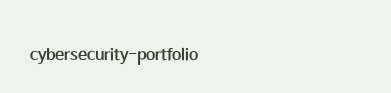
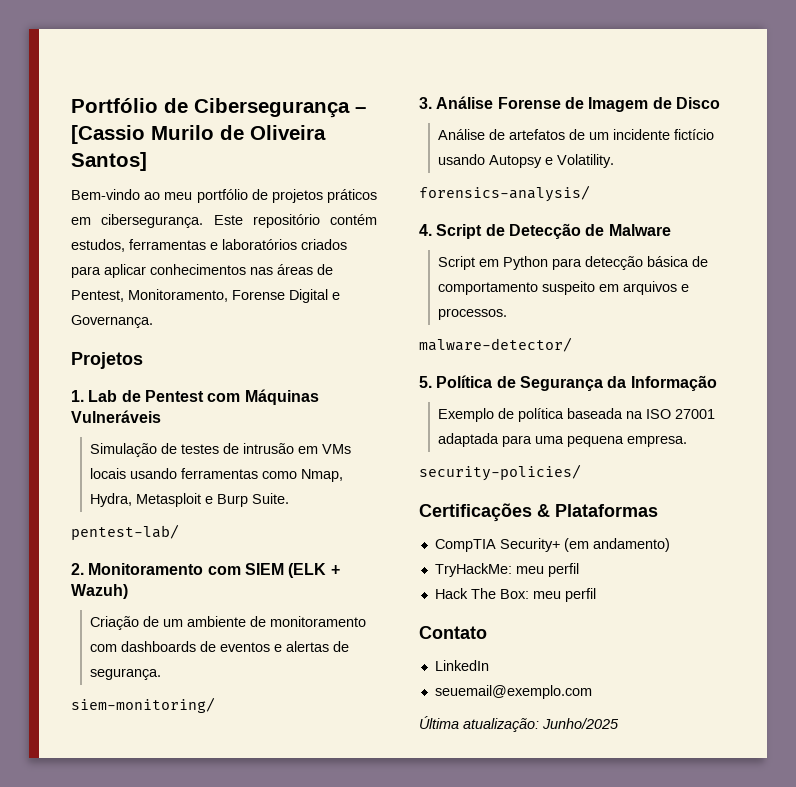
- cybersecurity-portfolio
+ Portfólio de Cibersegurança – [Cassio Murilo de Oliveira Santos]
+ Bem-vindo ao meu portfólio de projetos práticos em cibersegurança. Este repositório contém estudos, ferramentas e laboratórios criados para aplicar conhecimentos nas áreas de Pentest, Monitoramento, Forense Digital e Governança.
+ Projetos
+ 1. Lab de Pentest com Máquinas Vulneráveis
+ Simulação de testes de intrusão em VMs locais usando ferramentas como Nmap, Hydra, Metasploit e Burp Suite.
+ pentest-lab/
+ 2. Monitoramento com SIEM (ELK + Wazuh)
+ Criação de um ambiente de monitoramento com dashboards de eventos e alertas de segurança.
+ siem-monitoring/
+ 3. Análise Forense de Imagem de Disco
+ Análise de artefatos de um incidente fictício usando Autopsy e Volatility.
+ forensics-analysis/
+ 4. Script de Detecção de Malware
+ Script em Python para detecção básica de comportamento suspeito em arquivos e processos.
+ malware-detector/
+ 5. Política de Segurança da Informação
+ Exemplo de política baseada na ISO 27001 adaptada para uma pequena empresa.
+ security-policies/
+ Certificações & Plataformas
+ CompTIA Security+ (em andamento)
+ TryHackMe: meu perfil
+ Hack The Box: meu perfil
+ Contato
+ LinkedIn
+ seuemail@exemplo.com
+ Última atualização: Junho/2025

